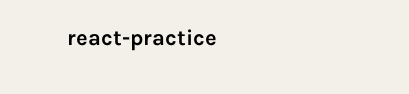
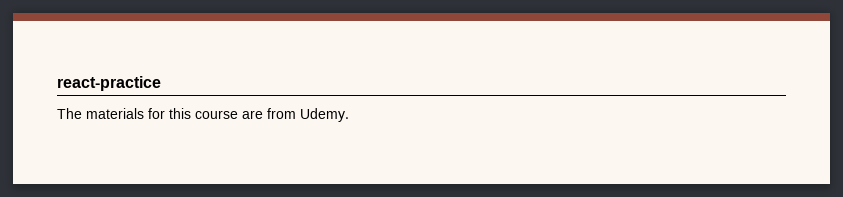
+ The materials for this course are from Udemy.

